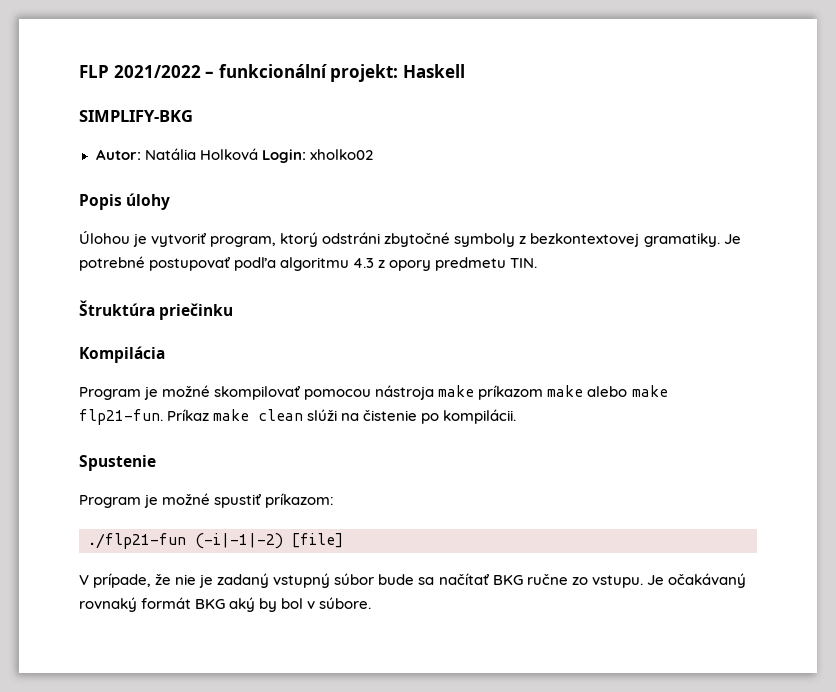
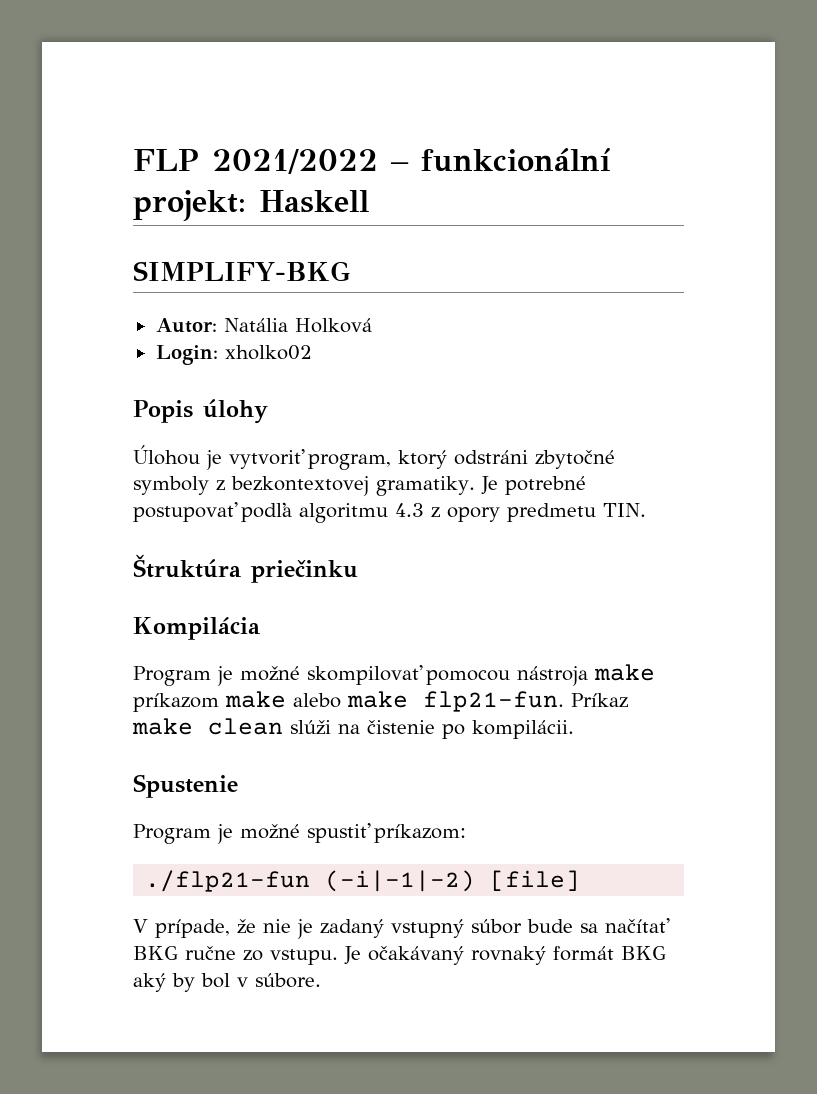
- Autor: Natália Holková Login: xholko02
+ Autor: Natália Holková
+ Login: xholko02

